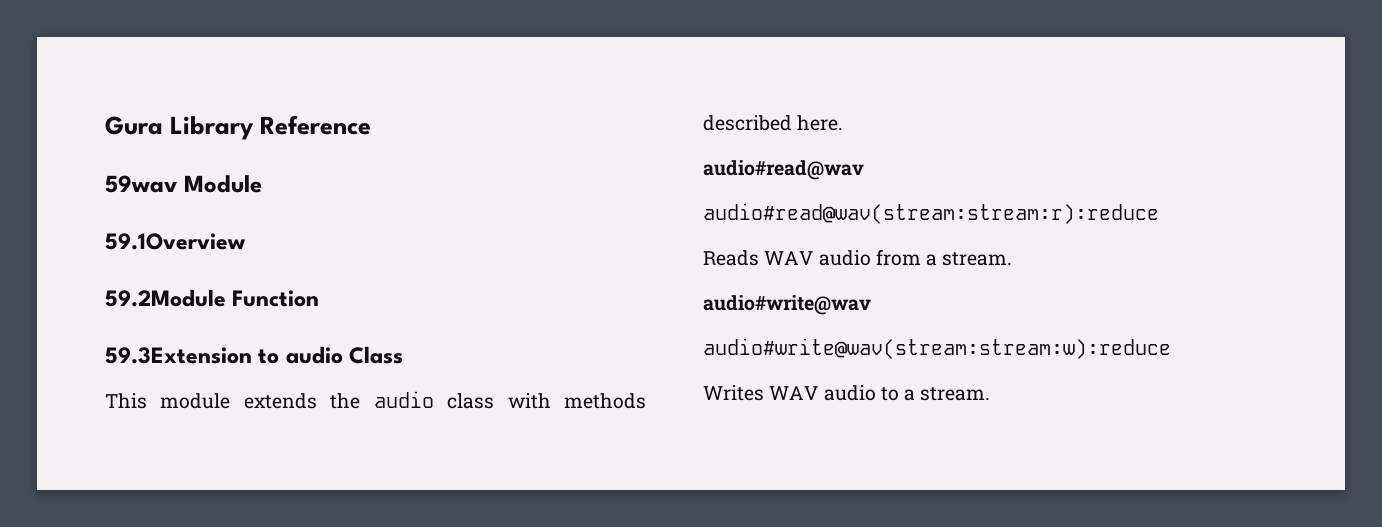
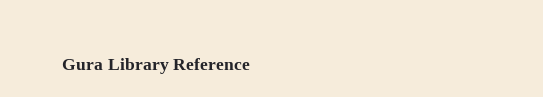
- 59wav Module
- 59.1Overview
- 59.2Module Function
- 59.3Extension to audio Class
- This module extends the audio class with methods described here.
- audio#read@wav
- audio#read@wav(stream:stream:r):reduce
- Reads WAV audio from a stream.
- audio#write@wav
- audio#write@wav(stream:stream:w):reduce
- Writes WAV audio to a stream.

